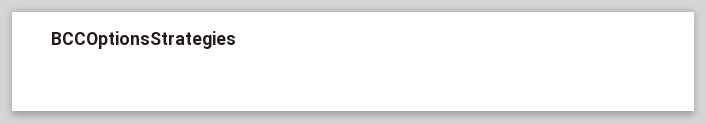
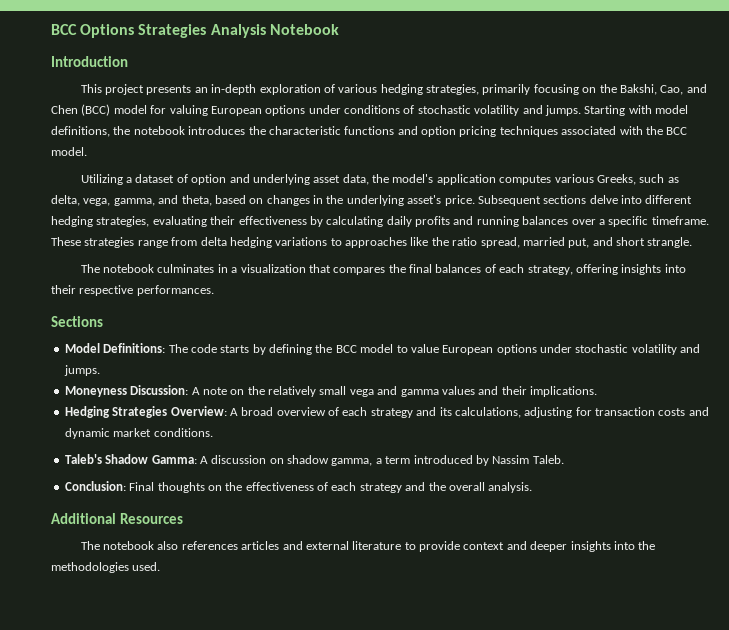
- BCCOptionsStrategies
+ BCC Options Strategies Analysis Notebook
+ Introduction
+ This project presents an in-depth exploration of various hedging strategies, primarily focusing on the Bakshi, Cao, and Chen (BCC) model for valuing European options under conditions of stochastic volatility and jumps. Starting with model definitions, the notebook introduces the characteristic functions and option pricing techniques associated with the BCC model.
+ Utilizing a dataset of option and underlying asset data, the model's application computes various Greeks, such as delta, vega, gamma, and theta, based on changes in the underlying asset's price. Subsequent sections delve into different hedging strategies, evaluating their effectiveness by calculating daily profits and running balances over a specific timeframe. These strategies range from delta hedging variations to approaches like the ratio spread, married put, and short strangle.
+ The notebook culminates in a visualization that compares the final balances of each strategy, offering insights into their respective performances.
+ Sections
+ Model Definitions: The code starts by defining the BCC model to value European options under stochastic volatility and jumps.
+ Moneyness Discussion: A note on the relatively small vega and gamma values and their implications.
+ Hedging Strategies Overview: A broad overview of each strategy and its calculations, adjusting for transaction costs and dynamic market conditions.
+ Taleb's Shadow Gamma: A discussion on shadow gamma, a term introduced by Nassim Taleb.
+ Conclusion: Final thoughts on the effectiveness of each strategy and the overall analysis.
+ Additional Resources
+ The notebook also references articles and external literature to provide context and deeper insights into the methodologies used.

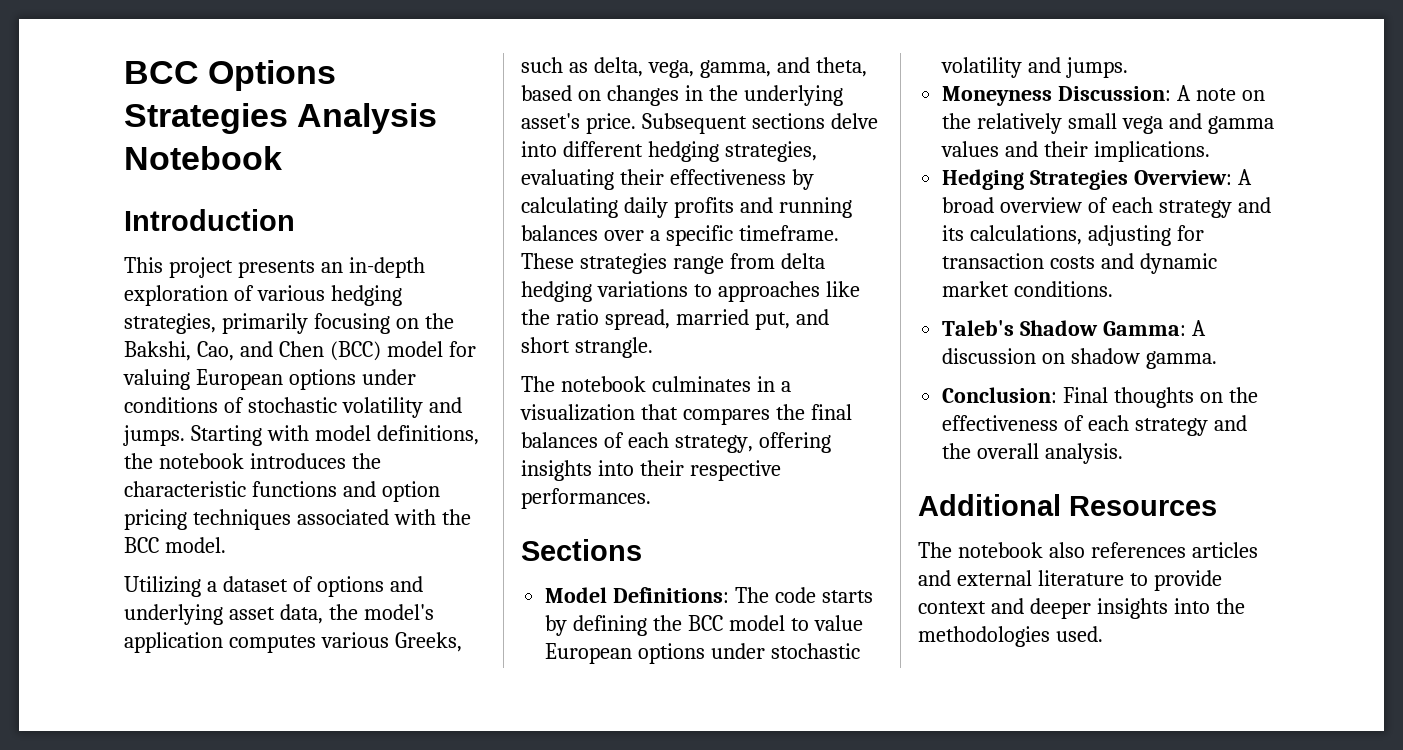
- Utilizing a dataset of option and underlying asset data, the model's application computes various Greeks, such as delta, vega, gamma, and theta, based on changes in the underlying asset's price.
+ Utilizing a dataset of options and underlying asset data, the model's application computes various Greeks, such as delta, vega, gamma, and theta, based on changes in the underlying asset's price.
- Taleb's Shadow Gamma: A discussion on shadow gamma, a term introduced by Nassim Taleb.
+ Taleb's Shadow Gamma: A discussion on shadow gamma.

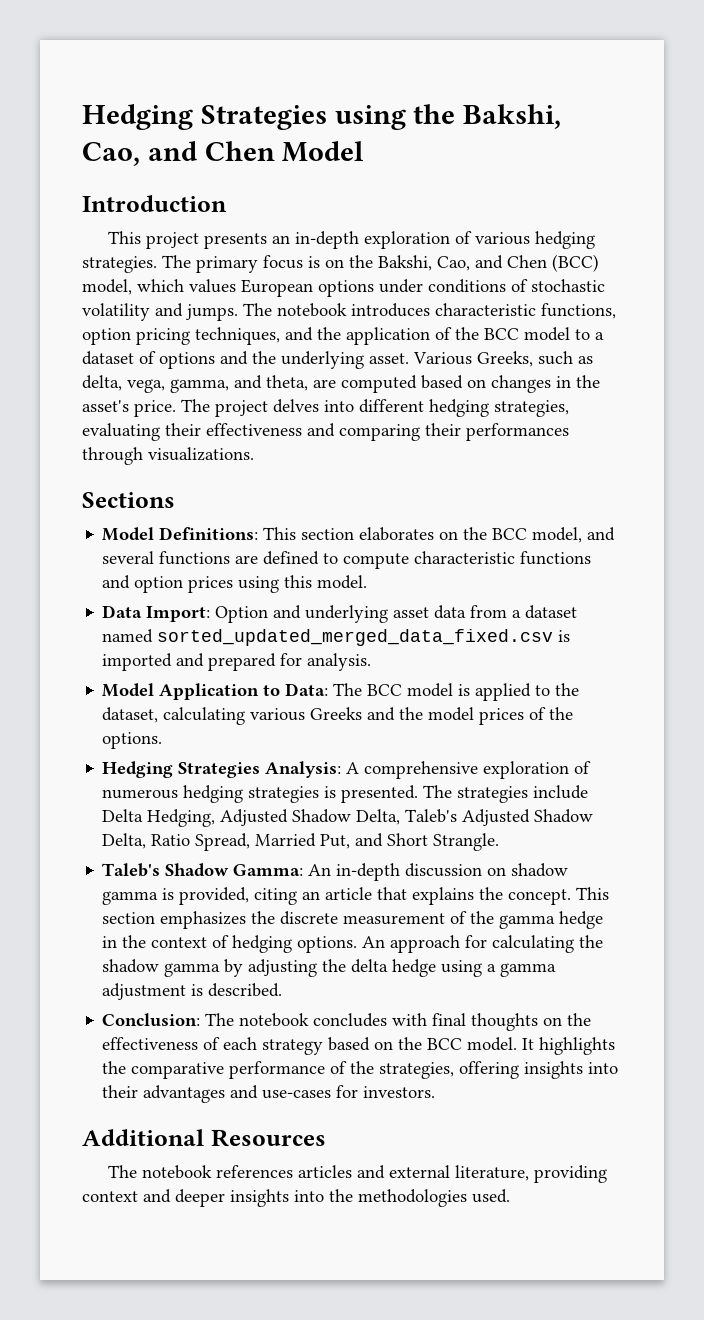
- BCC Options Strategies Analysis Notebook
+ Hedging Strategies using the Bakshi, Cao, and Chen Model
- This project presents an in-depth exploration of various hedging strategies, primarily focusing on the Bakshi, Cao, and Chen (BCC) model for valuing European options under conditions of stochastic volatility and jumps.
+ This project presents an in-depth exploration of various hedging strategies. The primary focus is on the Bakshi, Cao, and Chen (BCC) model, which values European options under conditions of stochastic volatility and jumps.
- Starting with model definitions, the notebook introduces the characteristic functions and option pricing techniques associated with the BCC model.
- Utilizing a dataset of options and underlying asset data, the model's application computes various Greeks, such as delta, vega, gamma, and theta, based on changes in the underlying asset's price.
+ The notebook introduces characteristic functions, option pricing techniques, and the application of the BCC model to a dataset of options and the underlying asset. Various Greeks, such as delta, vega, gamma, and theta, are computed based on changes in the asset's price.
- Subsequent sections delve into different hedging strategies, evaluating their effectiveness by calculating daily profits and running balances over a specific timeframe. These strategies range from delta hedging variations to approaches like the ratio spread, married put, and short strangle.
- The notebook culminates in a visualization that compares the final balances of each strategy, offering insights into their respective performances.
+ The project delves into different hedging strategies, evaluating their effectiveness and comparing their performances through visualizations.
  Sections
- Model Definitions: The code starts by defining the BCC model to value European options under stochastic volatility and jumps.
- Moneyness Discussion: A note on the relatively small vega and gamma values and their implications.
- Hedging Strategies Overview: A broad overview of each strategy and its calculations, adjusting for transaction costs and dynamic market conditions.
+ Model Definitions: This section elaborates on the BCC model, and several functions are defined to compute characteristic functions and option prices using this model.
+ Data Import: Option and underlying asset data from a dataset named sorted_updated_merged_data_fixed.csv is imported and prepared for analysis.
+ Model Application to Data: The BCC model is applied to the dataset, calculating various Greeks and the model prices of the options.
+ Hedging Strategies Analysis: A comprehensive exploration of numerous hedging strategies is presented. The strategies include Delta Hedging, Adjusted Shadow Delta, Taleb's Adjusted Shadow Delta, Ratio Spread, Married Put, and Short Strangle.
- Taleb's Shadow Gamma: A discussion on shadow gamma.
- Conclusion: Final thoughts on the effectiveness of each strategy and the overall analysis.
+ Taleb's Shadow Gamma: An in-depth discussion on shadow gamma is provided, citing an article that explains the concept. This section emphasizes the discrete measurement of the gamma hedge in the context of hedging options. An approach for calculating the shadow gamma by adjusting the delta hedge using a gamma adjustment is described.
+ Conclusion: The notebook concludes with final thoughts on the effectiveness of each strategy based on the BCC model. It highlights the comparative performance of the strategies, offering insights into their advantages and use-cases for investors.
- The notebook also references articles and external literature to provide context and deeper insights into the methodologies used.
+ The notebook references articles and external literature, providing context and deeper insights into the methodologies used.

